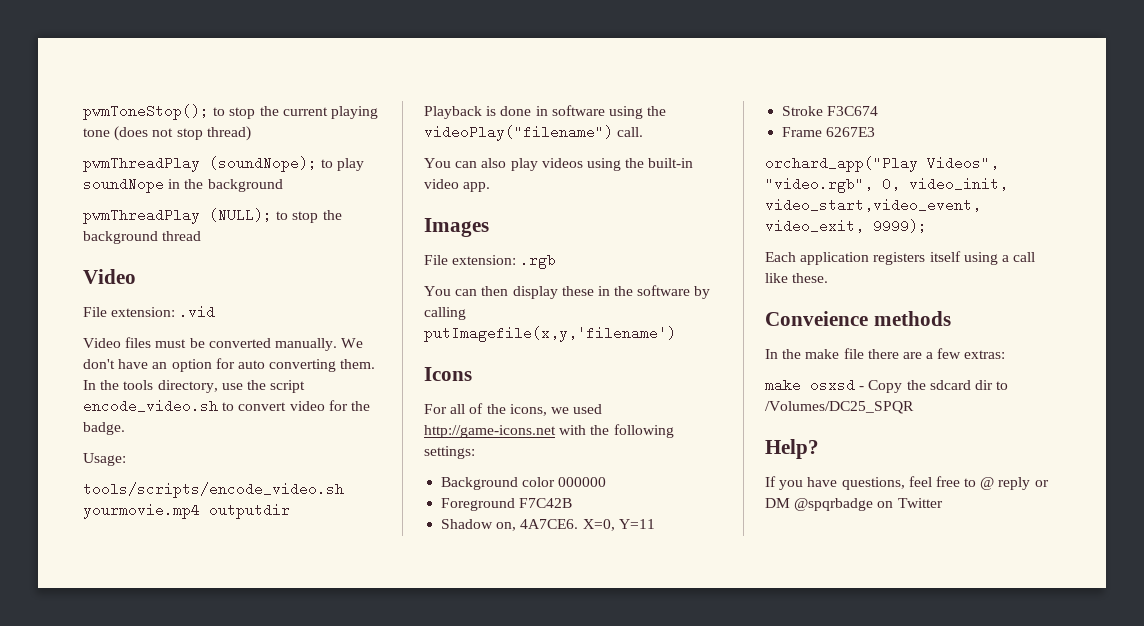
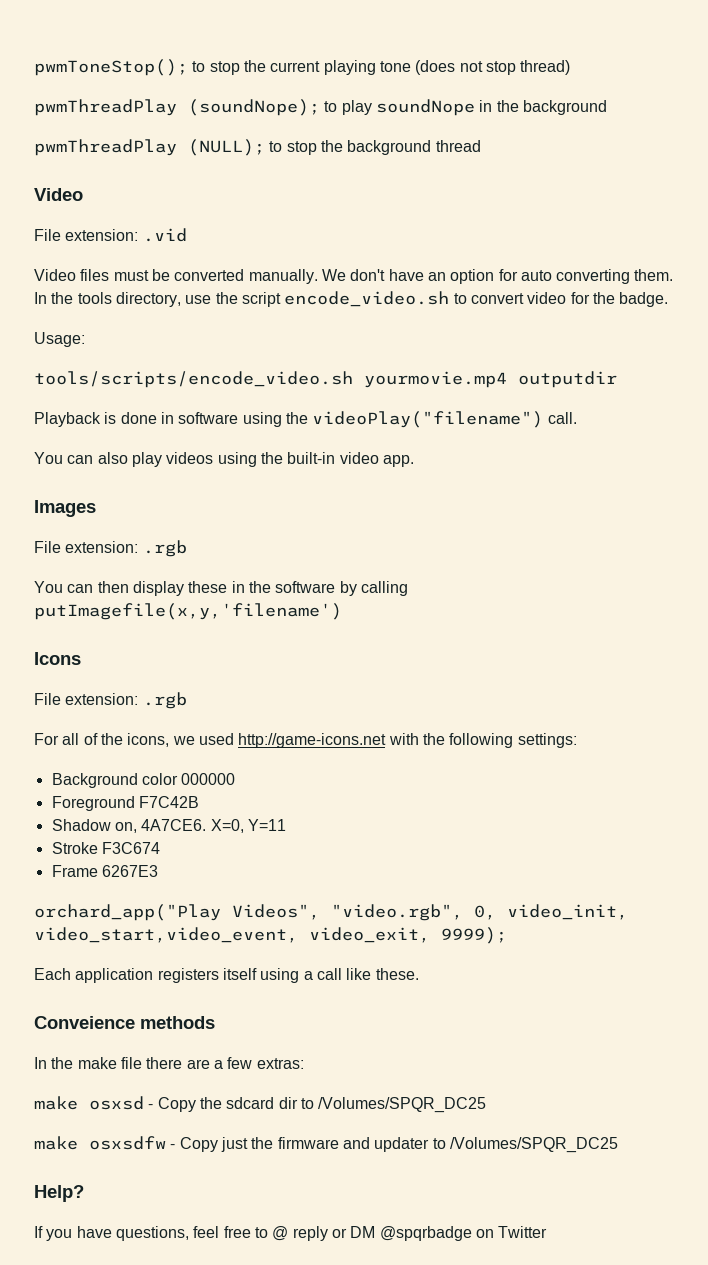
  Icons
+ File extension: .rgb
- make osxsd - Copy the sdcard dir to /Volumes/DC25_SPQR
+ make osxsd - Copy the sdcard dir to /Volumes/SPQR_DC25
+ make osxsdfw - Copy just the firmware and updater to /Volumes/SPQR_DC25

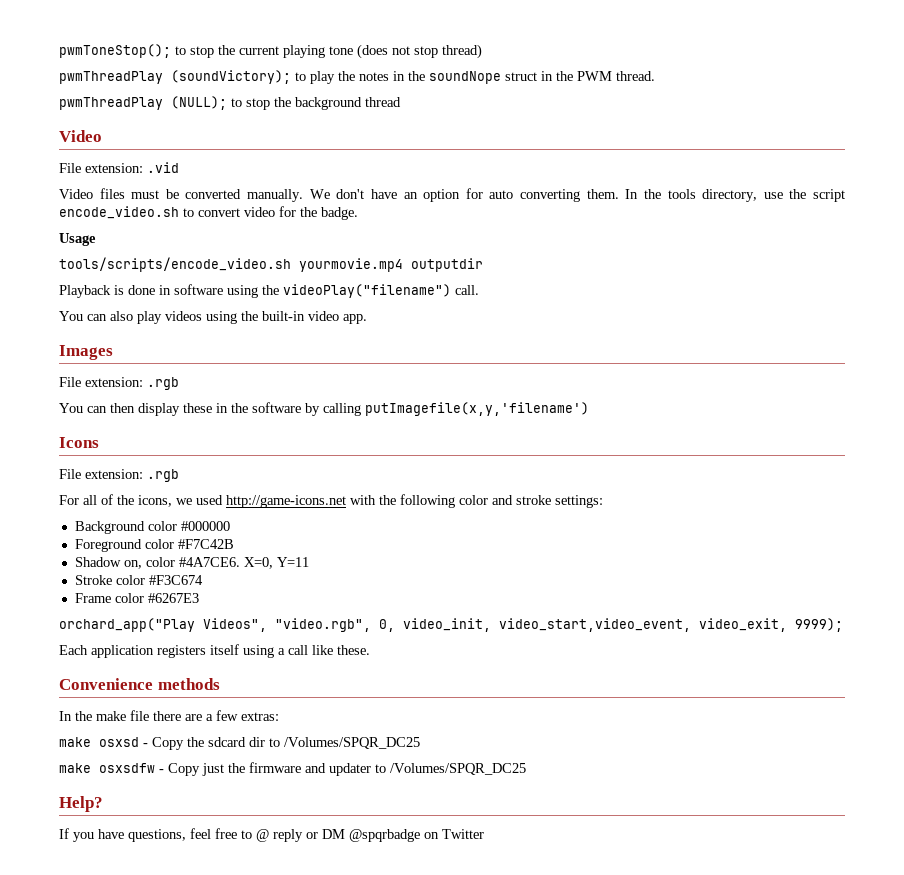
- pwmThreadPlay (soundNope); to play soundNope in the background
+ pwmThreadPlay (soundVictory); to play the notes in the soundNope struct in the PWM thread.
- Usage:
+ Usage
- For all of the icons, we used http://game-icons.net with the following settings:
+ For all of the icons, we used http://game-icons.net with the following color and stroke settings:
- Background color 000000
+ Background color #000000
- Foreground F7C42B
+ Foreground color #F7C42B
- Shadow on, 4A7CE6.
+ Shadow on, color #4A7CE6.
- Stroke F3C674
+ Stroke color #F3C674
- Frame 6267E3
+ Frame color #6267E3
- Conveience methods
+ Convenience methods

